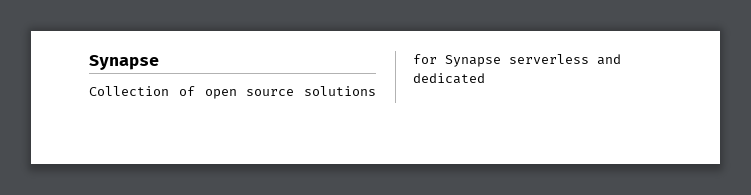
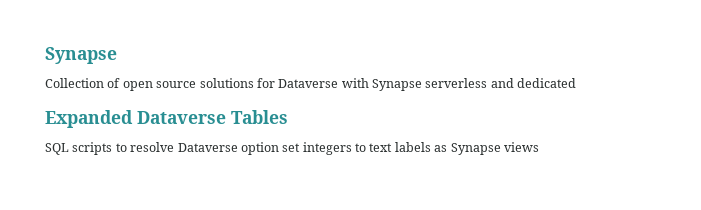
- Collection of open source solutions for Synapse serverless and dedicated
+ Collection of open source solutions for Dataverse with Synapse serverless and dedicated
+ Expanded Dataverse Tables
+ SQL scripts to resolve Dataverse option set integers to text labels as Synapse views

